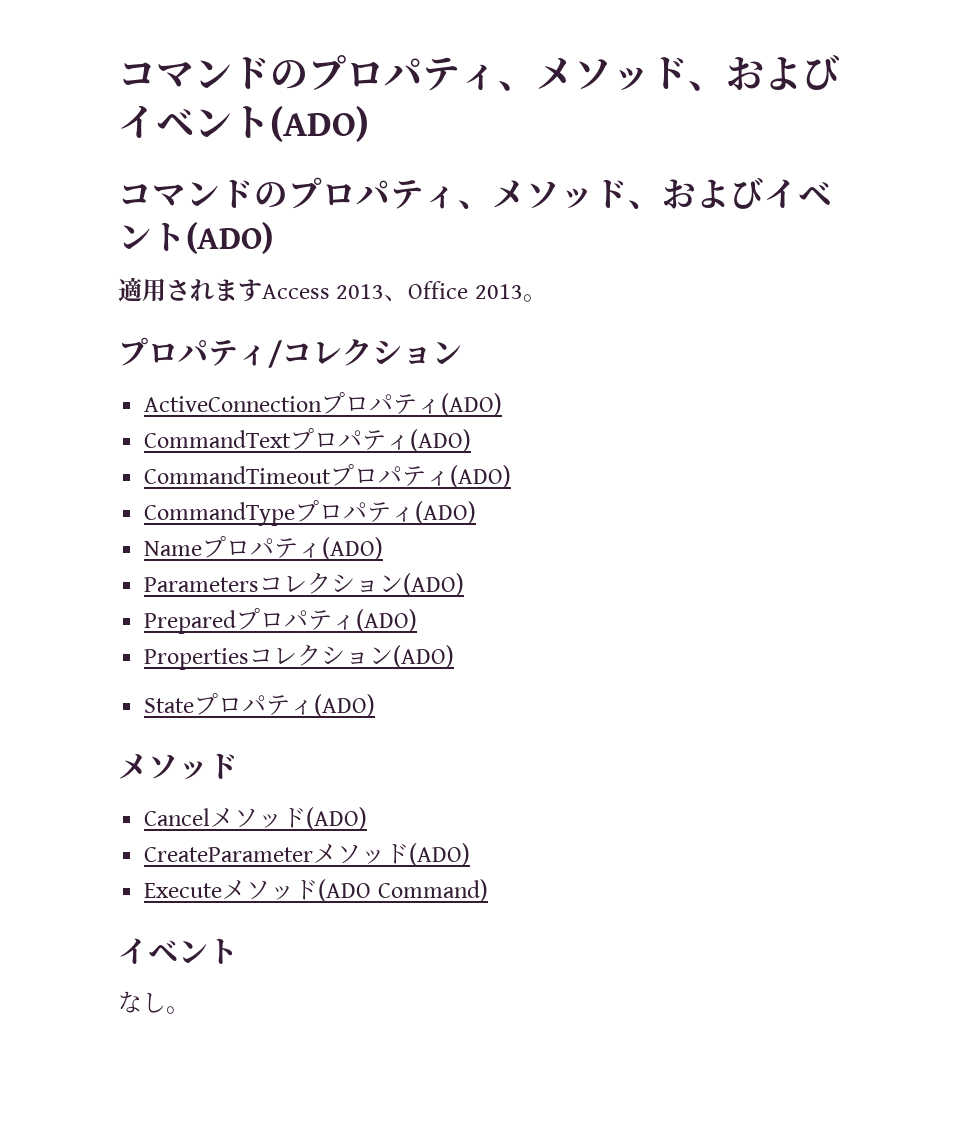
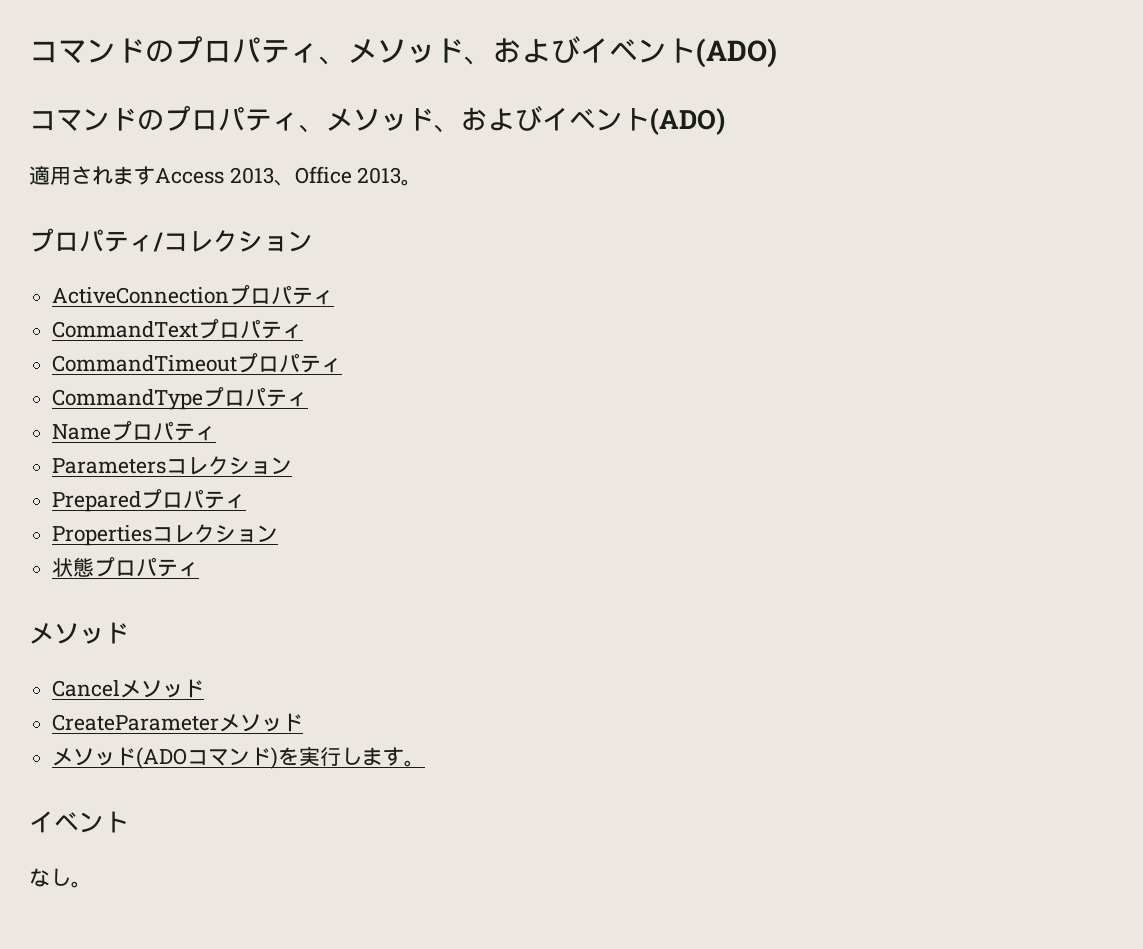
- ActiveConnectionプロパティ(ADO)
+ ActiveConnectionプロパティ
- CommandTextプロパティ(ADO)
+ CommandTextプロパティ
- CommandTimeoutプロパティ(ADO)
+ CommandTimeoutプロパティ
- CommandTypeプロパティ(ADO)
+ CommandTypeプロパティ
- Nameプロパティ(ADO)
+ Nameプロパティ
- Parametersコレクション(ADO)
+ Parametersコレクション
- Preparedプロパティ(ADO)
+ Preparedプロパティ
- Propertiesコレクション(ADO)
- Stateプロパティ(ADO)
+ Propertiesコレクション
+ 状態プロパティ
- Cancelメソッド(ADO)
+ Cancelメソッド
- CreateParameterメソッド(ADO)
- Executeメソッド(ADO Command)
+ CreateParameterメソッド
+ メソッド(ADOコマンド)を実行します。

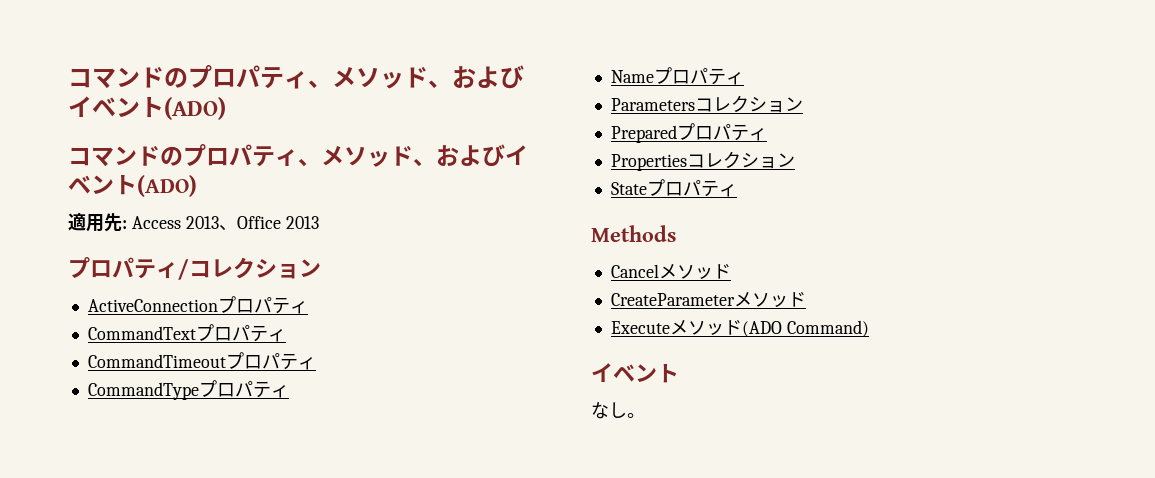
- 適用されますAccess 2013、Office 2013。
+ 適用先: Access 2013、Office 2013
- 状態プロパティ
- メソッド
+ Stateプロパティ
+ Methods
- メソッド(ADOコマンド)を実行します。
+ Executeメソッド(ADO Command)

